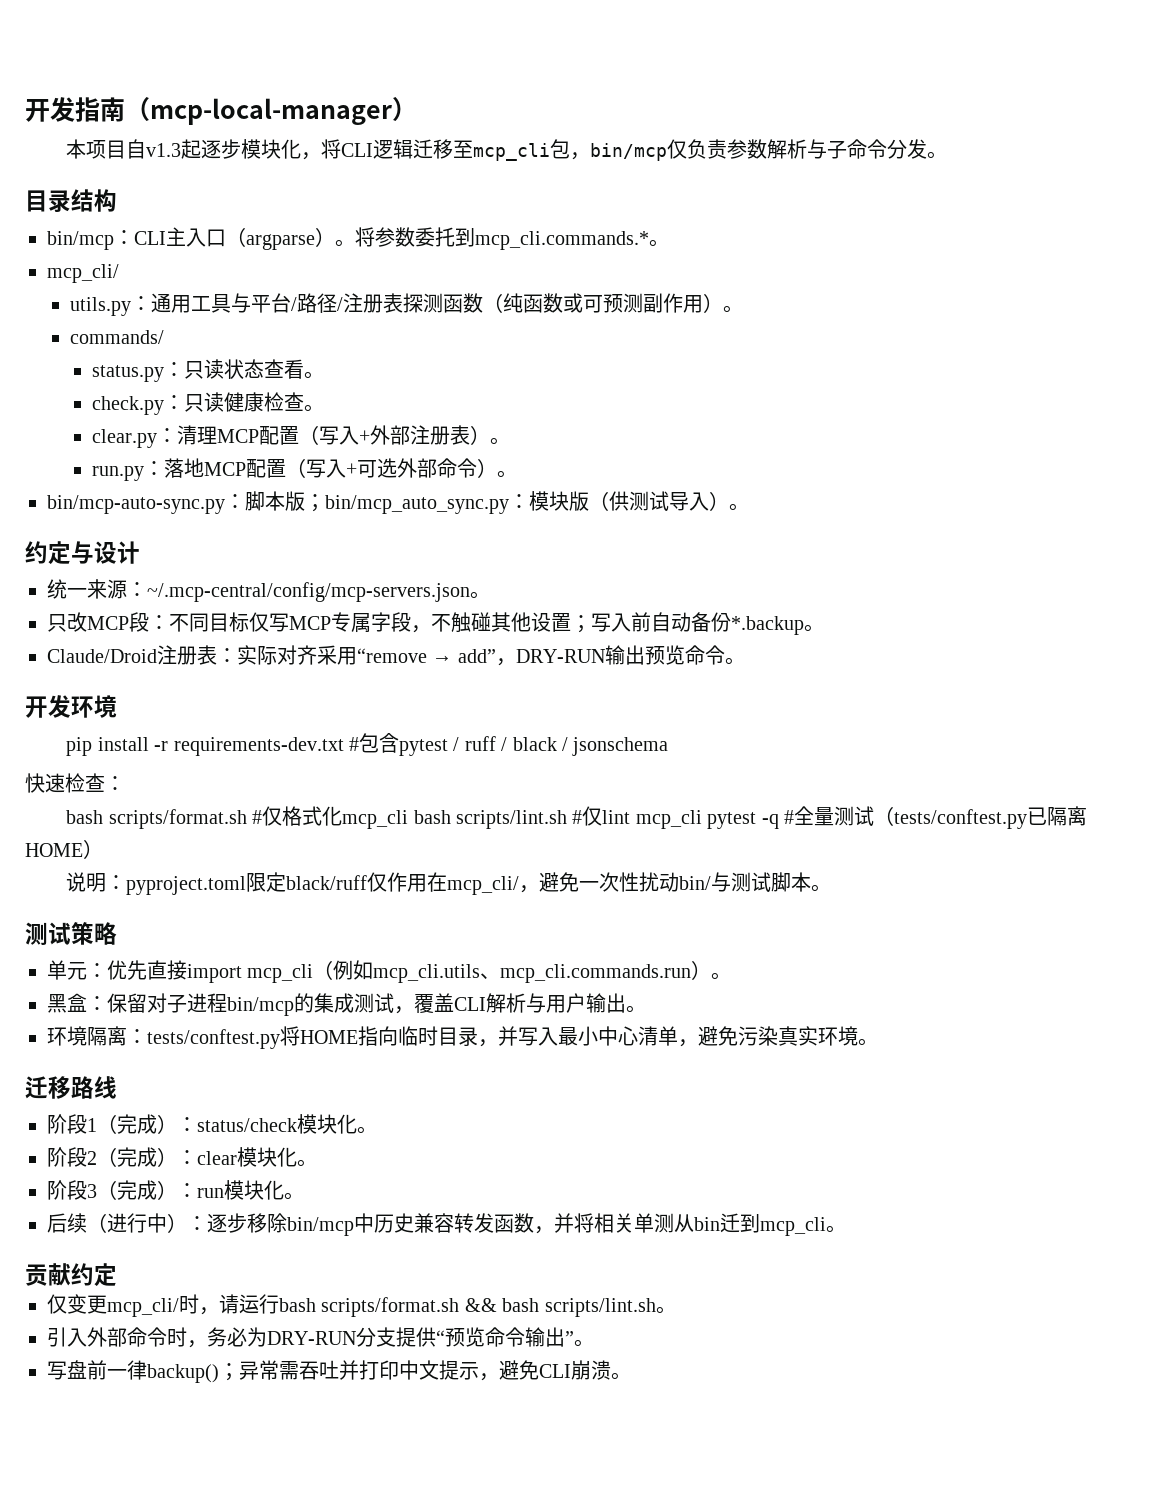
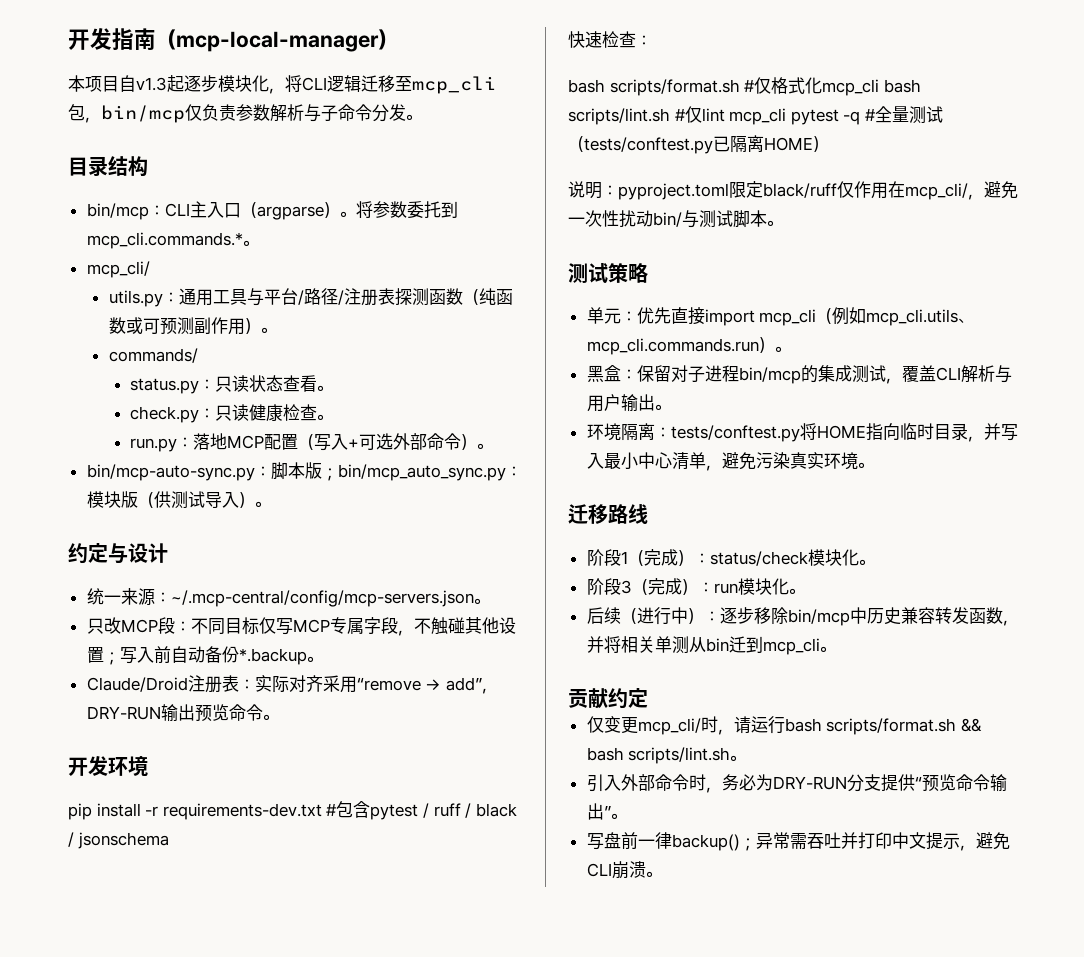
- clear.py：清理MCP配置（写入+外部注册表）。
- 阶段2（完成）：clear模块化。

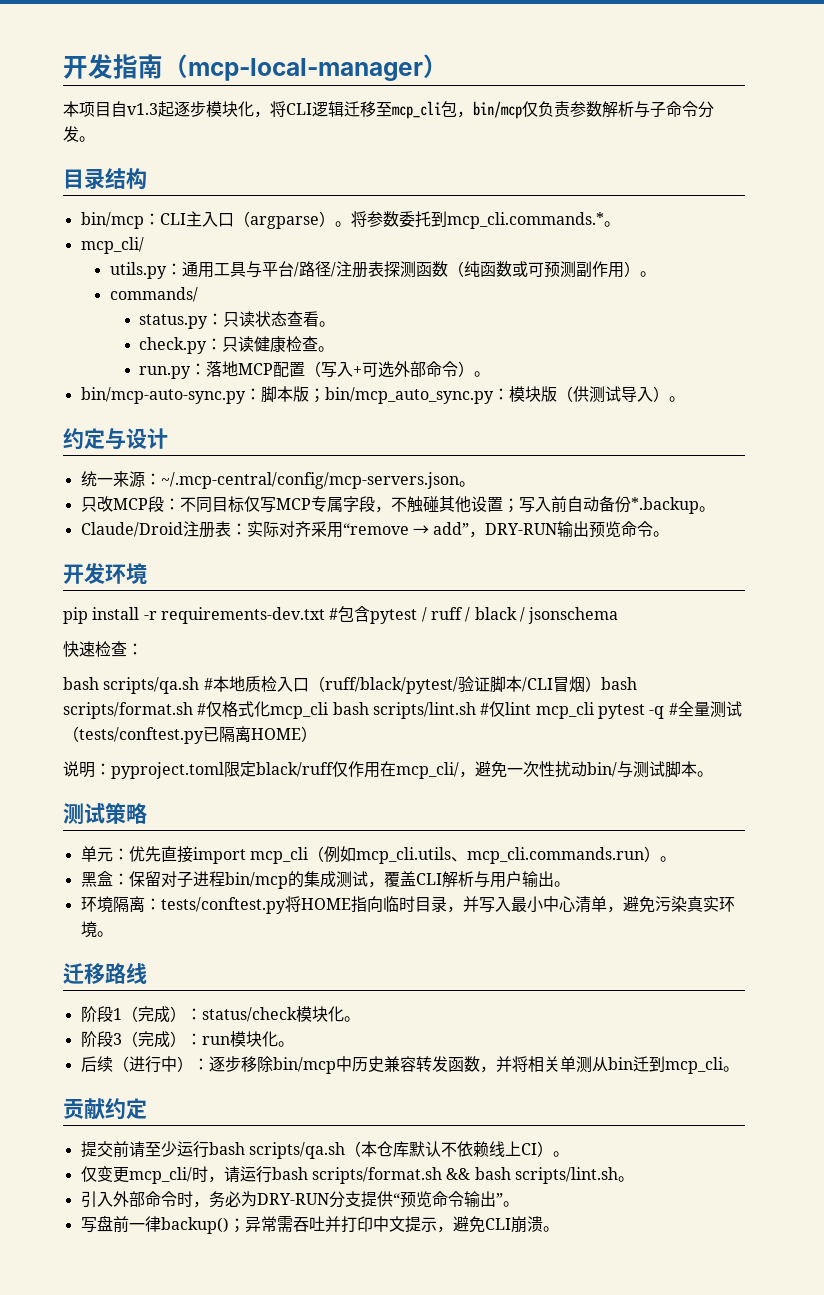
- bash scripts/format.sh #仅格式化mcp_cli bash scripts/lint.sh #仅lint mcp_cli pytest -q #全量测试（tests/conftest.py已隔离HOME）
+ bash scripts/qa.sh #本地质检入口（ruff/black/pytest/验证脚本/CLI冒烟）bash scripts/format.sh #仅格式化mcp_cli bash scripts/lint.sh #仅lint mcp_cli pytest -q #全量测试（tests/conftest.py已隔离HOME）
+ 提交前请至少运行bash scripts/qa.sh（本仓库默认不依赖线上CI）。

